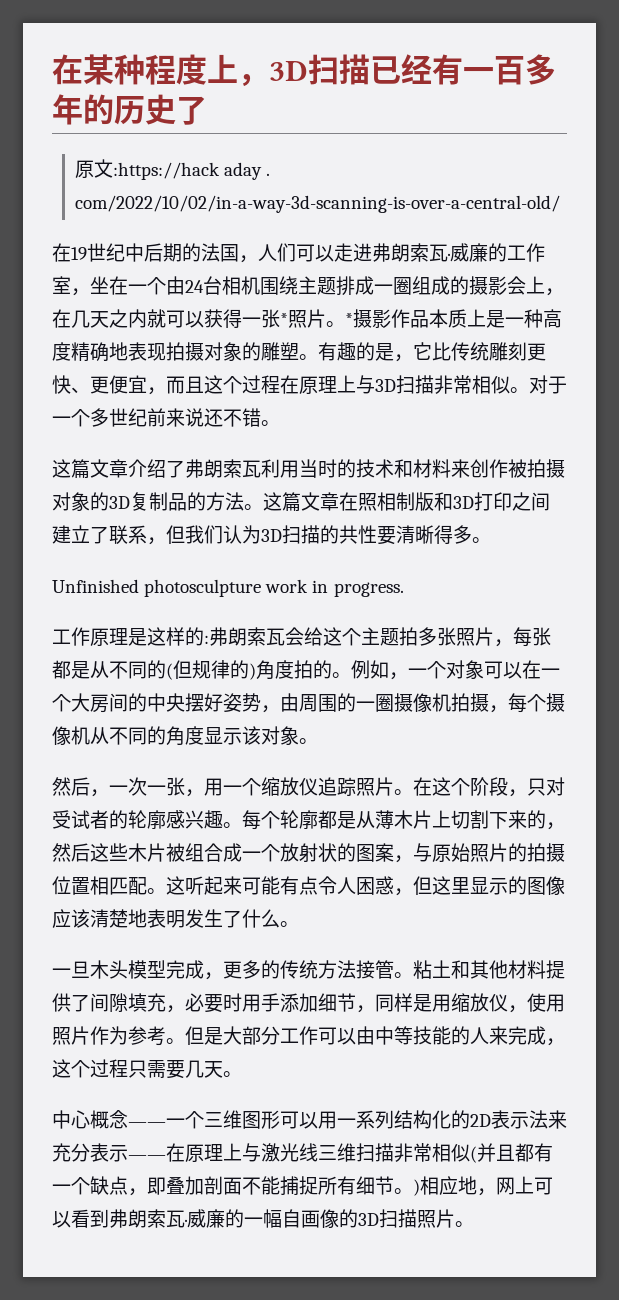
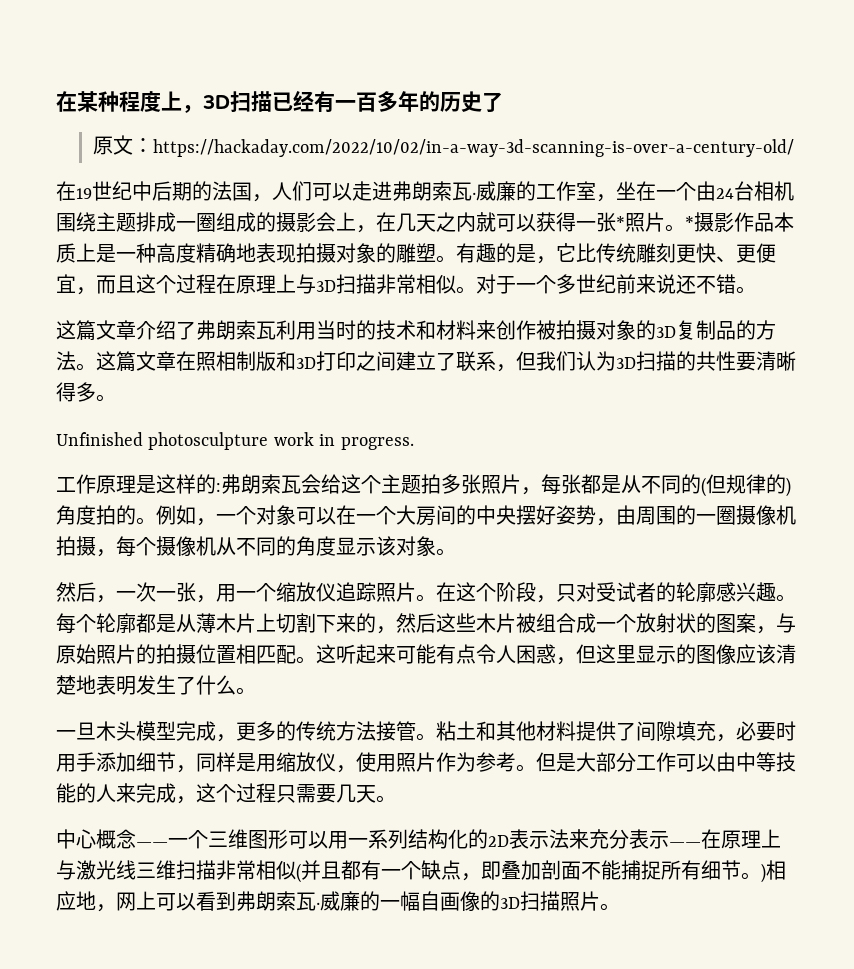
- 原文:https://hack aday . com/2022/10/02/in-a-way-3d-scanning-is-over-a-central-old/
+ 原文：https://hackaday.com/2022/10/02/in-a-way-3d-scanning-is-over-a-century-old/

